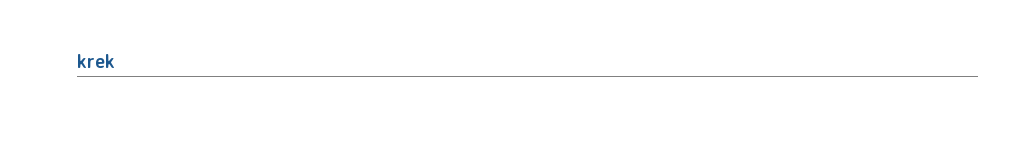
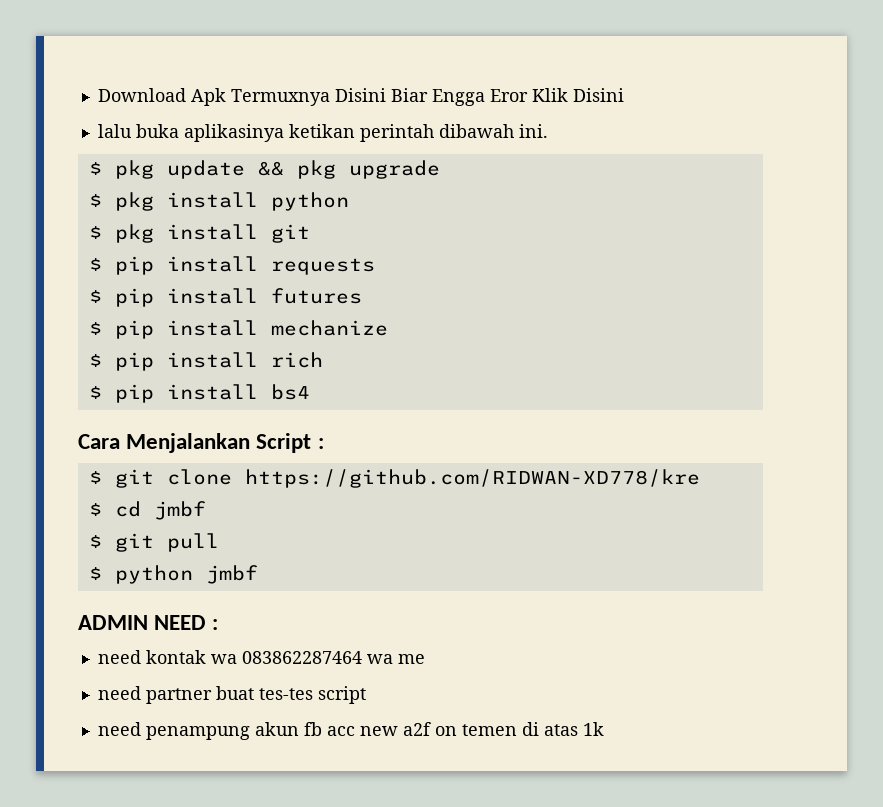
- krek
+ Download Apk Termuxnya Disini Biar Engga Eror Klik Disini
+ lalu buka aplikasinya ketikan perintah dibawah ini.
+ $ pkg update && pkg upgrade
+ $ pkg install python
+ $ pkg install git
+ $ pip install requests
+ $ pip install futures
+ $ pip install mechanize
+ $ pip install rich
+ $ pip install bs4
+ Cara Menjalankan Script :
+ $ git clone https://github.com/RIDWAN-XD778/kre
+ $ cd jmbf
+ $ git pull
+ $ python jmbf
+ ADMIN NEED :
+ need kontak wa 083862287464 wa me
+ need partner buat tes-tes script
+ need penampung akun fb acc new a2f on temen di atas 1k

